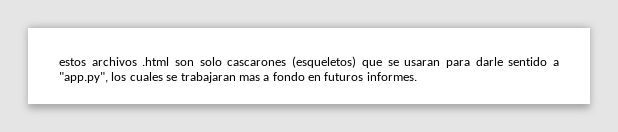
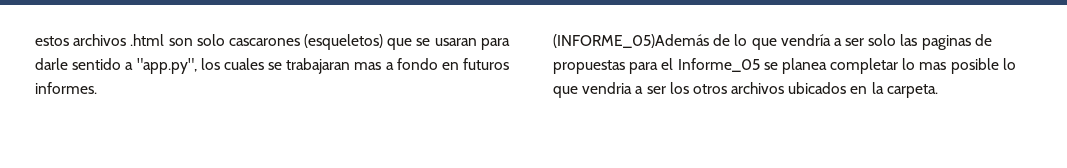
+ (INFORME_05)Además de lo que vendría a ser solo las paginas de propuestas para el Informe_05 se planea completar lo mas posible lo que vendria a ser los otros archivos ubicados en la carpeta.

